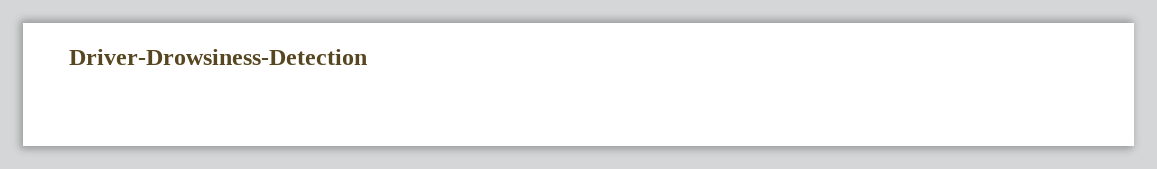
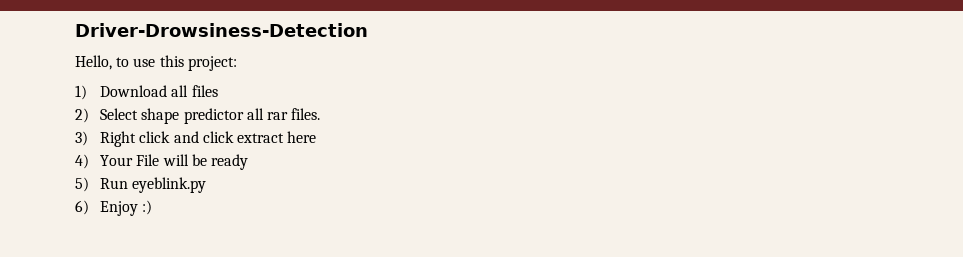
+ Hello, to use this project:
+ 1) Download all files
+ 2) Select shape predictor all rar files.
+ 3) Right click and click extract here
+ 4) Your File will be ready
+ 5) Run eyeblink.py
+ 6) Enjoy :)

